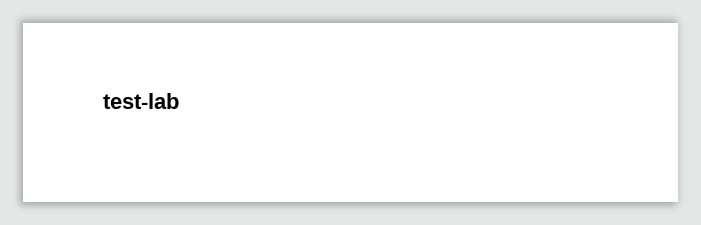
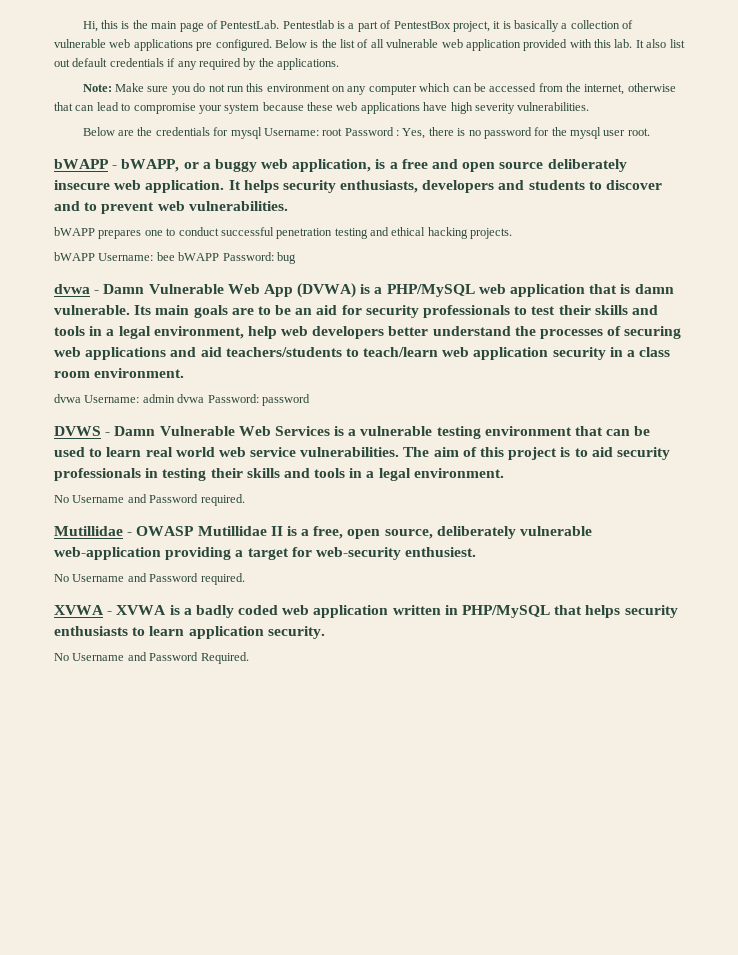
- test-lab
+ Hi, this is the main page of PentestLab. Pentestlab is a part of PentestBox project, it is basically a collection of vulnerable web applications pre configured. Below is the list of all vulnerable web application provided with this lab. It also list out default credentials if any required by the applications.
+ Note: Make sure you do not run this environment on any computer which can be accessed from the internet, otherwise that can lead to compromise your system because these web applications have high severity vulnerabilities.
+ Below are the credentials for mysql Username: root Password : Yes, there is no password for the mysql user root.
+ bWAPP - bWAPP, or a buggy web application, is a free and open source deliberately insecure web application. It helps security enthusiasts, developers and students to discover and to prevent web vulnerabilities.
+ bWAPP prepares one to conduct successful penetration testing and ethical hacking projects.
+ bWAPP Username: bee bWAPP Password: bug
+ dvwa - Damn Vulnerable Web App (DVWA) is a PHP/MySQL web application that is damn vulnerable. Its main goals are to be an aid for security professionals to test their skills and tools in a legal environment, help web developers better understand the processes of securing web applications and aid teachers/students to teach/learn web application security in a class room environment.
+ dvwa Username: admin dvwa Password: password
+ DVWS - Damn Vulnerable Web Services is a vulnerable testing environment that can be used to learn real world web service vulnerabilities. The aim of this project is to aid security professionals in testing their skills and tools in a legal environment.
+ No Username and Password required.
+ Mutillidae - OWASP Mutillidae II is a free, open source, deliberately vulnerable web-application providing a target for web-security enthusiest.
+ No Username and Password required.
+ XVWA - XVWA is a badly coded web application written in PHP/MySQL that helps security enthusiasts to learn application security.
+ No Username and Password Required.

